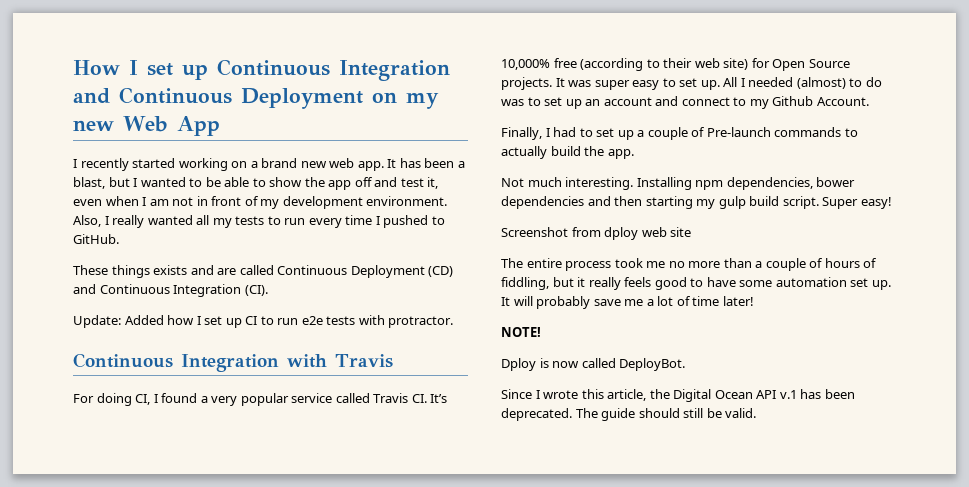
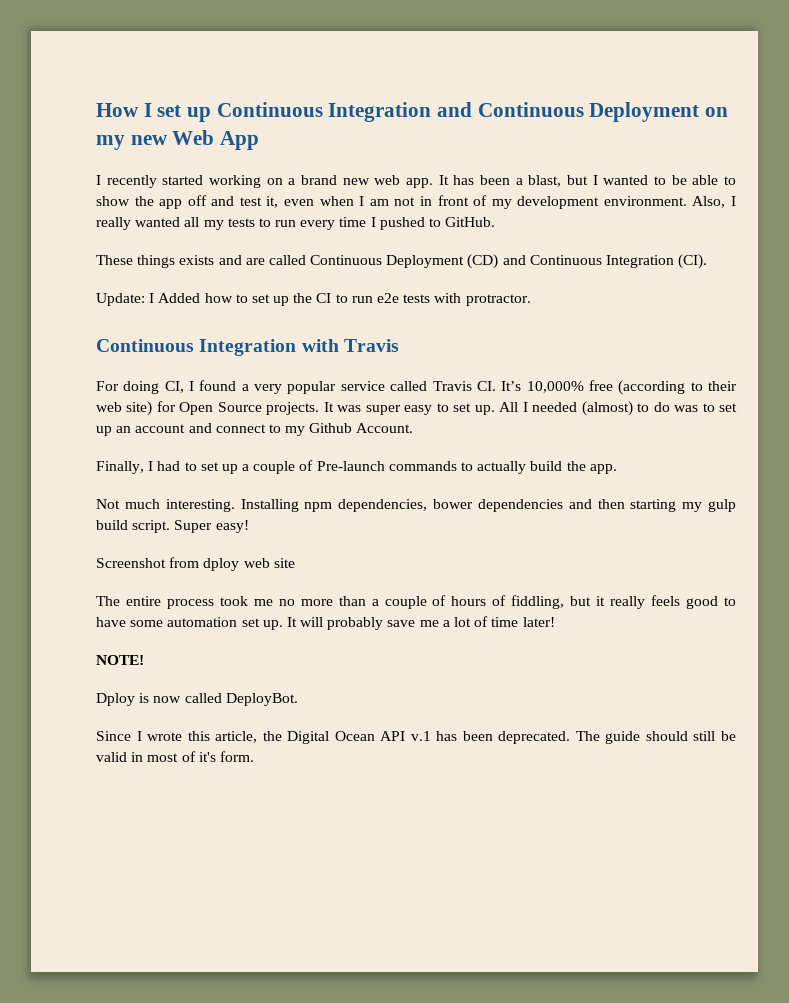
- Update: Added how I set up CI to run e2e tests with protractor.
+ Update: I Added how to set up the CI to run e2e tests with protractor.
- The guide should still be valid.
+ The guide should still be valid in most of it's form.

